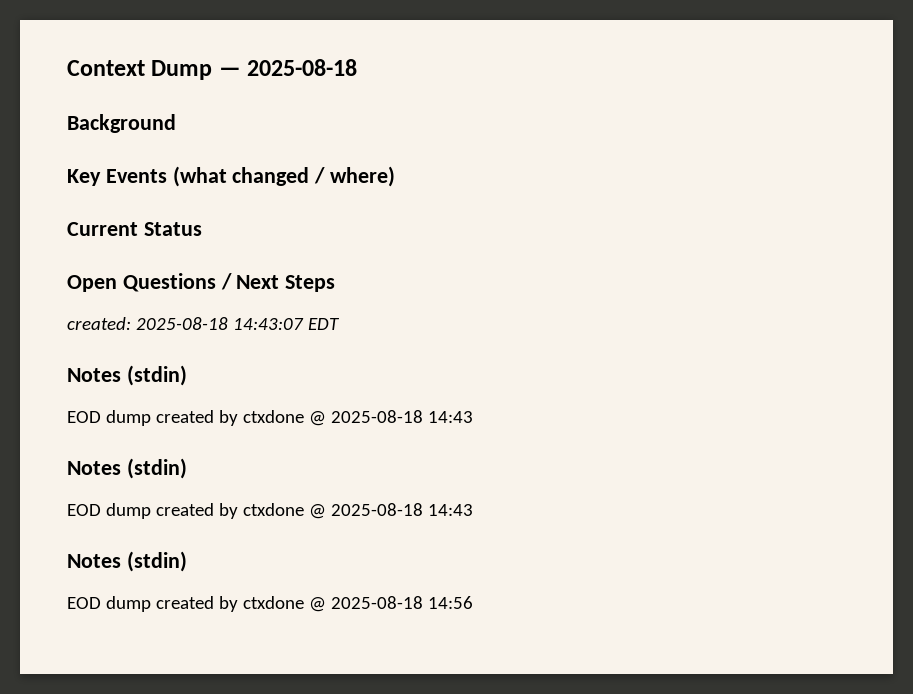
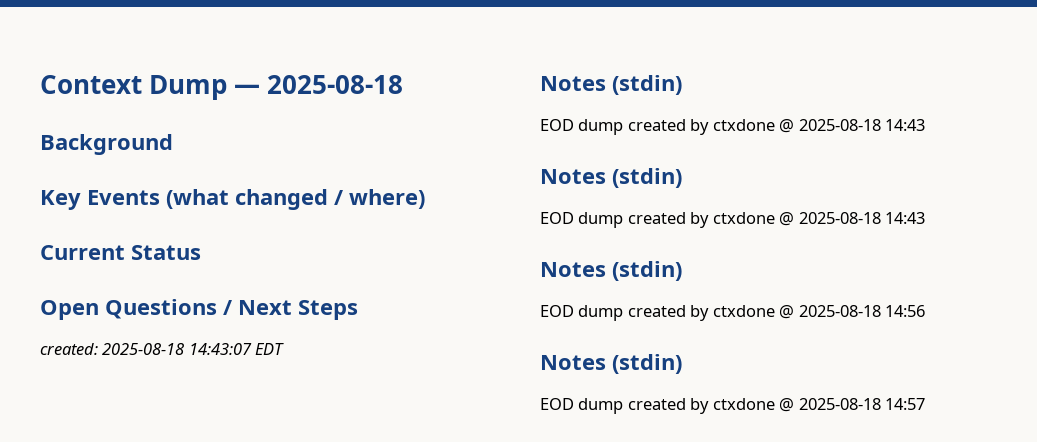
  EOD dump created by ctxdone @ 2025-08-18 14:56
+ Notes (stdin)
+ EOD dump created by ctxdone @ 2025-08-18 14:57

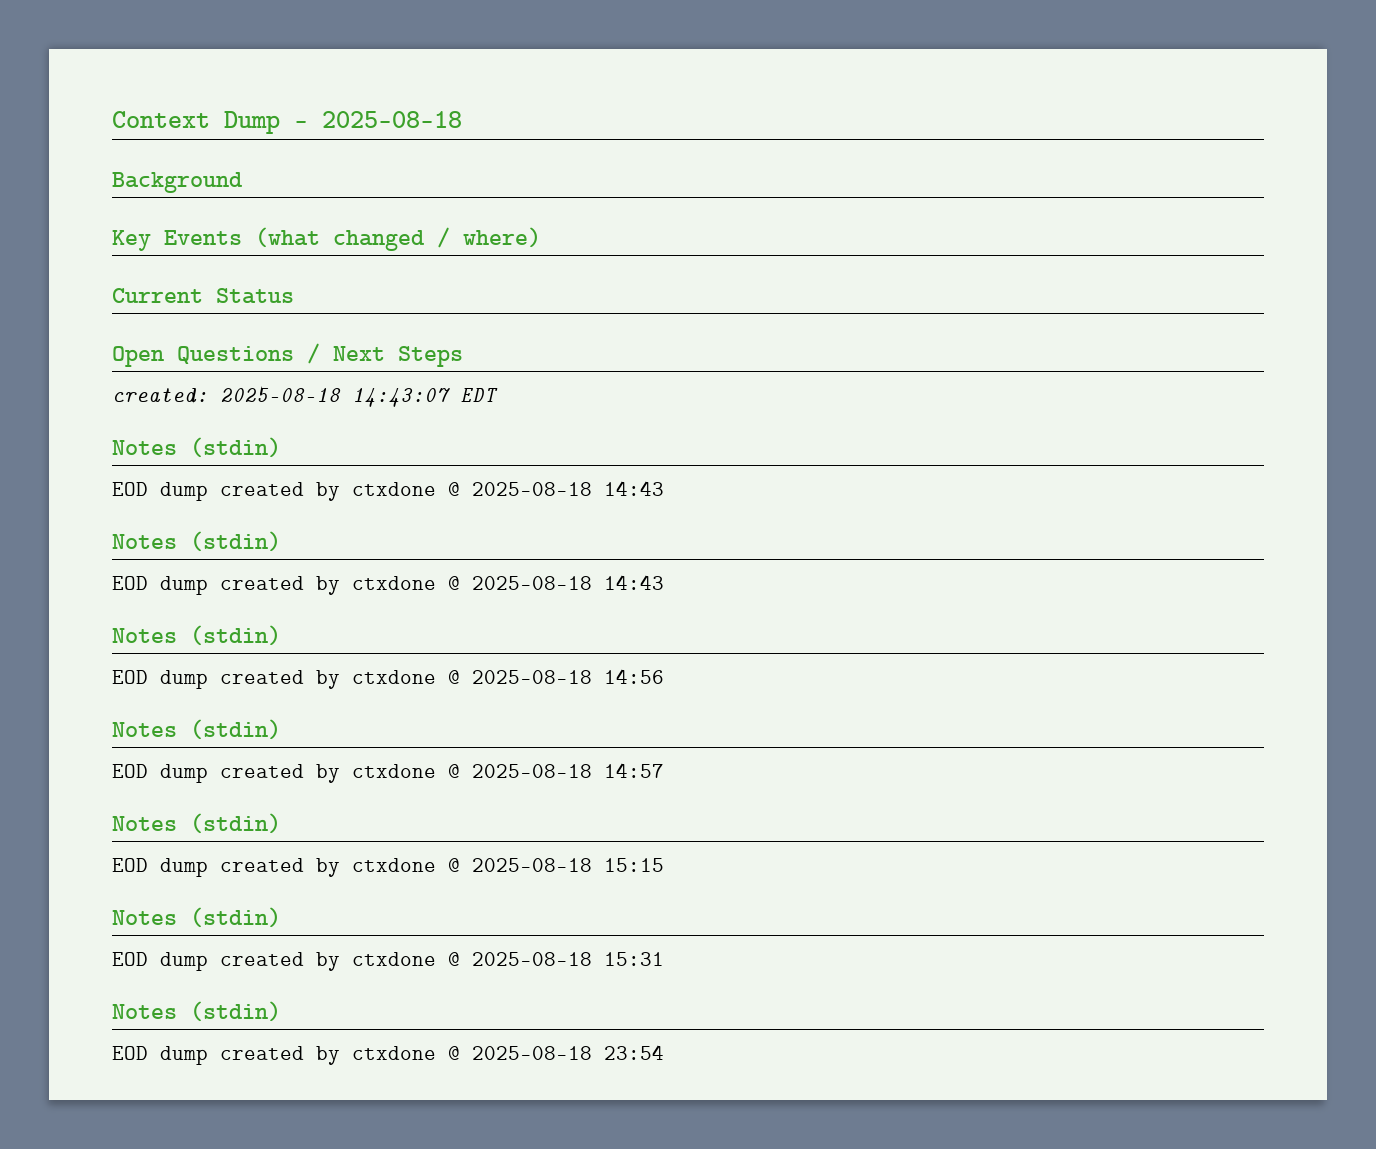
  EOD dump created by ctxdone @ 2025-08-18 14:57
+ Notes (stdin)
+ EOD dump created by ctxdone @ 2025-08-18 15:15
+ Notes (stdin)
+ EOD dump created by ctxdone @ 2025-08-18 15:31
+ Notes (stdin)
+ EOD dump created by ctxdone @ 2025-08-18 23:54

